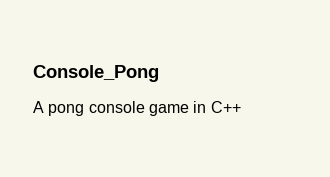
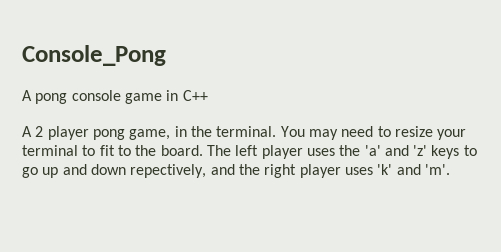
+ A 2 player pong game, in the terminal. You may need to resize your terminal to fit to the board. The left player uses the 'a' and 'z' keys to go up and down repectively, and the right player uses 'k' and 'm'.

